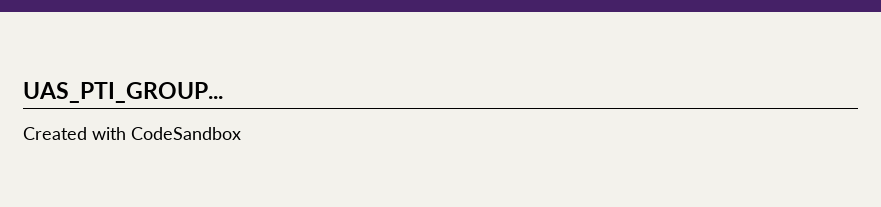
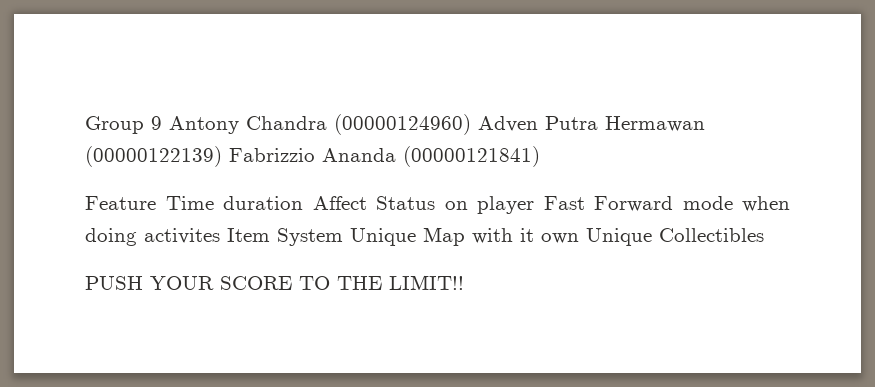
- UAS_PTI_GROUP...
- Created with CodeSandbox
+ Group 9 Antony Chandra (00000124960) Adven Putra Hermawan (00000122139) Fabrizzio Ananda (00000121841)
+ Feature Time duration Affect Status on player Fast Forward mode when doing activites Item System Unique Map with it own Unique Collectibles
+ PUSH YOUR SCORE TO THE LIMIT!!

